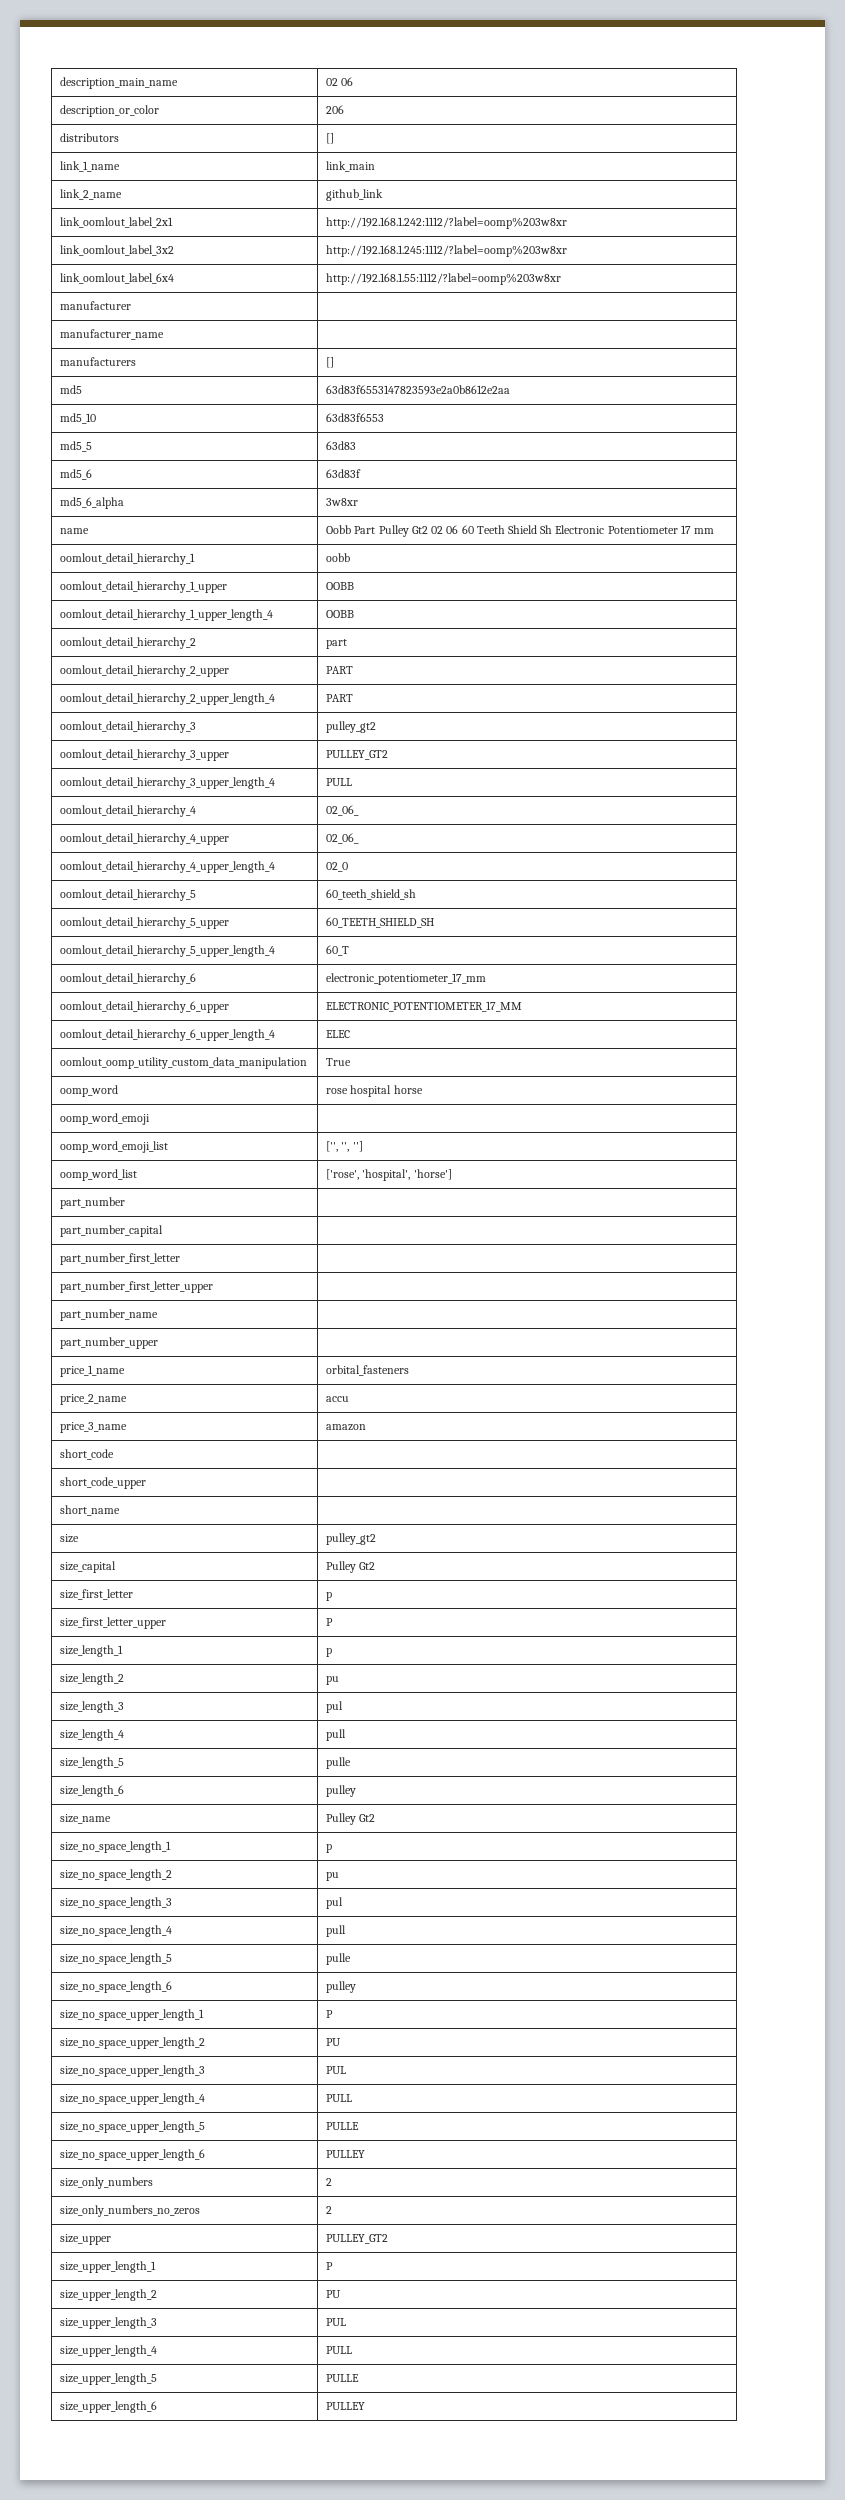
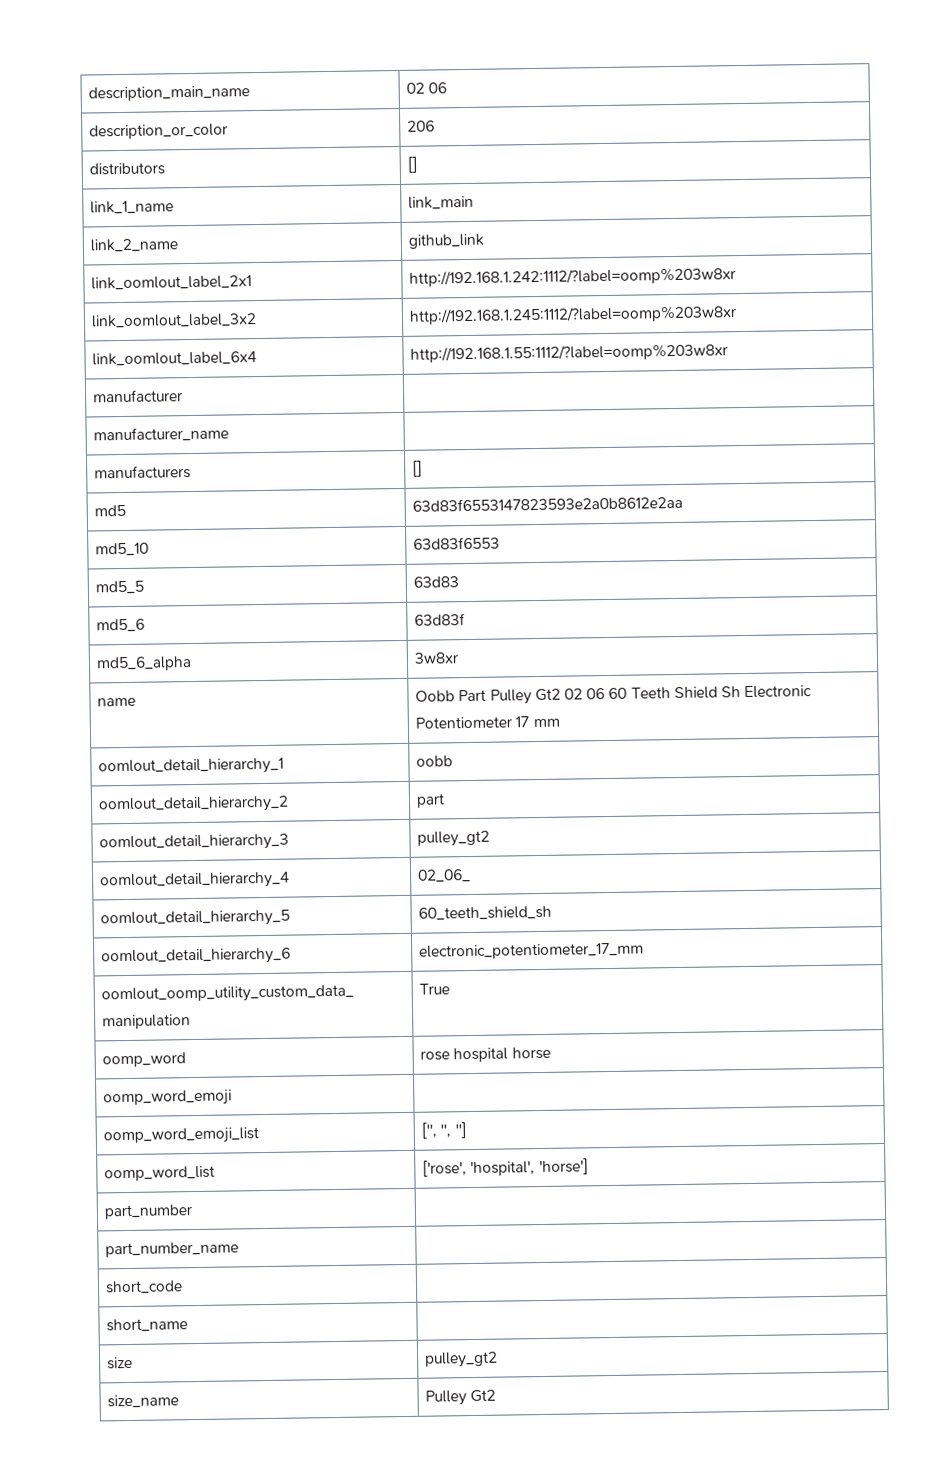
- oomlout_detail_hierarchy_1_upper | OOBB
- oomlout_detail_hierarchy_1_upper_length_4 | OOBB
  oomlout_detail_hierarchy_2 | part
- oomlout_detail_hierarchy_2_upper | PART
- oomlout_detail_hierarchy_2_upper_length_4 | PART
  oomlout_detail_hierarchy_3 | pulley_gt2
- oomlout_detail_hierarchy_3_upper | PULLEY_GT2
- oomlout_detail_hierarchy_3_upper_length_4 | PULL
  oomlout_detail_hierarchy_4 | 02_06_
- oomlout_detail_hierarchy_4_upper | 02_06_
- oomlout_detail_hierarchy_4_upper_length_4 | 02_0
  oomlout_detail_hierarchy_5 | 60_teeth_shield_sh
- oomlout_detail_hierarchy_5_upper | 60_TEETH_SHIELD_SH
- oomlout_detail_hierarchy_5_upper_length_4 | 60_T
  oomlout_detail_hierarchy_6 | electronic_potentiometer_17_mm
- oomlout_detail_hierarchy_6_upper | ELECTRONIC_POTENTIOMETER_17_MM
- oomlout_detail_hierarchy_6_upper_length_4 | ELEC
- part_number_capital |
- part_number_first_letter |
- part_number_first_letter_upper |
  part_number_name |
- part_number_upper |
- price_1_name | orbital_fasteners
- price_2_name | accu
- price_3_name | amazon
- short_code_upper |
- size_capital | Pulley Gt2
- size_first_letter | p
- size_first_letter_upper | P
- size_length_1 | p
- size_length_2 | pu
- size_length_3 | pul
- size_length_4 | pull
- size_length_5 | pulle
- size_length_6 | pulley
  size_name | Pulley Gt2
- size_no_space_length_1 | p
- size_no_space_length_2 | pu
- size_no_space_length_3 | pul
- size_no_space_length_4 | pull
- size_no_space_length_5 | pulle
- size_no_space_length_6 | pulley
- size_no_space_upper_length_1 | P
- size_no_space_upper_length_2 | PU
- size_no_space_upper_length_3 | PUL
- size_no_space_upper_length_4 | PULL
- size_no_space_upper_length_5 | PULLE
- size_no_space_upper_length_6 | PULLEY
- size_only_numbers | 2
- size_only_numbers_no_zeros | 2
- size_upper | PULLEY_GT2
- size_upper_length_1 | P
- size_upper_length_2 | PU
- size_upper_length_3 | PUL
- size_upper_length_4 | PULL
- size_upper_length_5 | PULLE
- size_upper_length_6 | PULLEY

